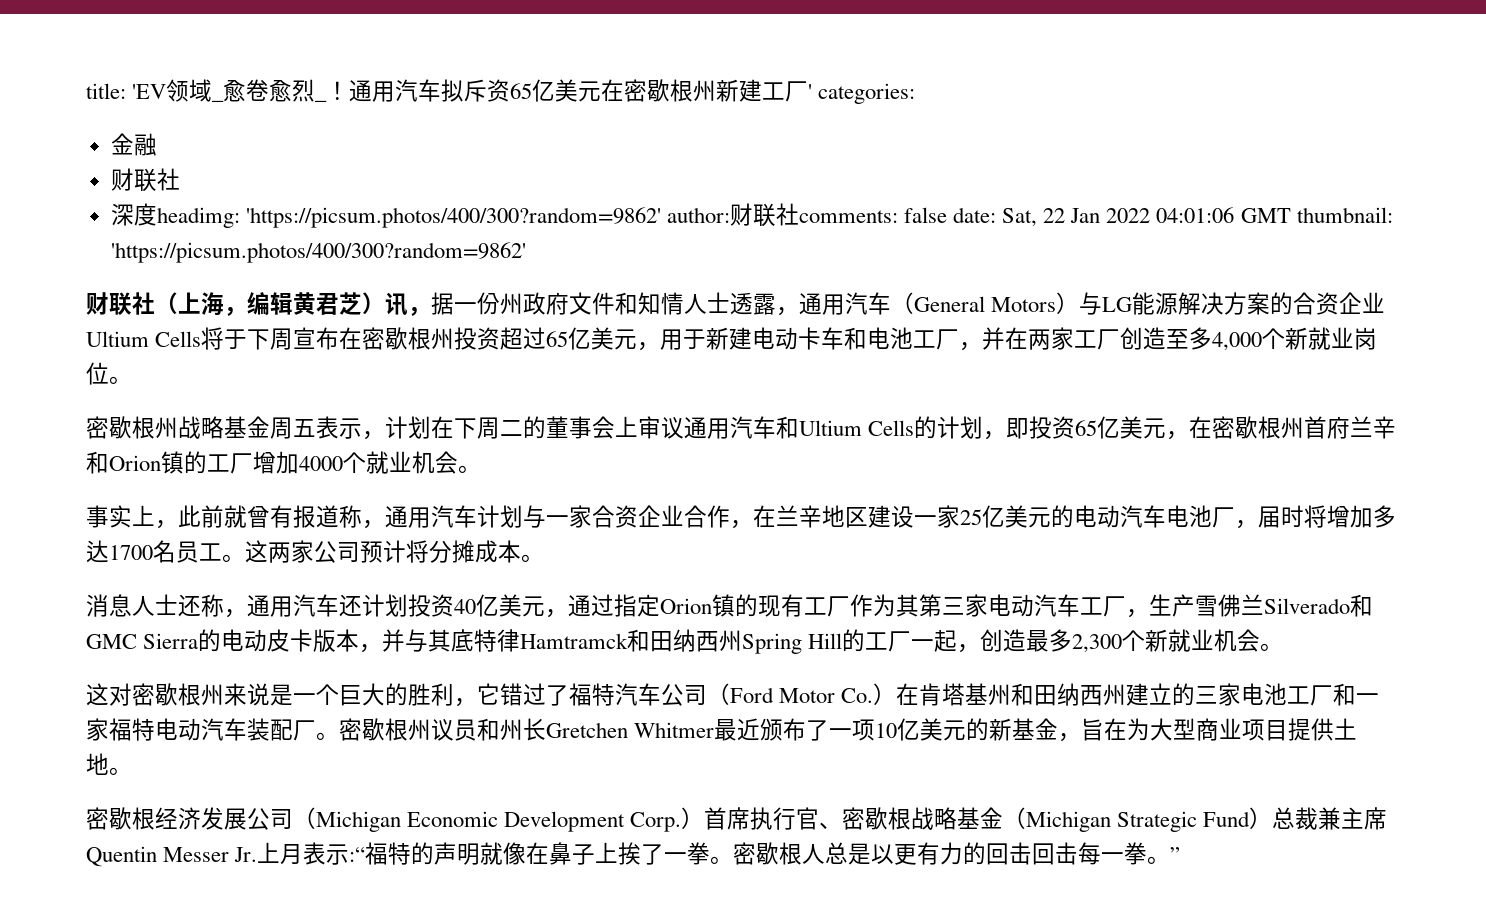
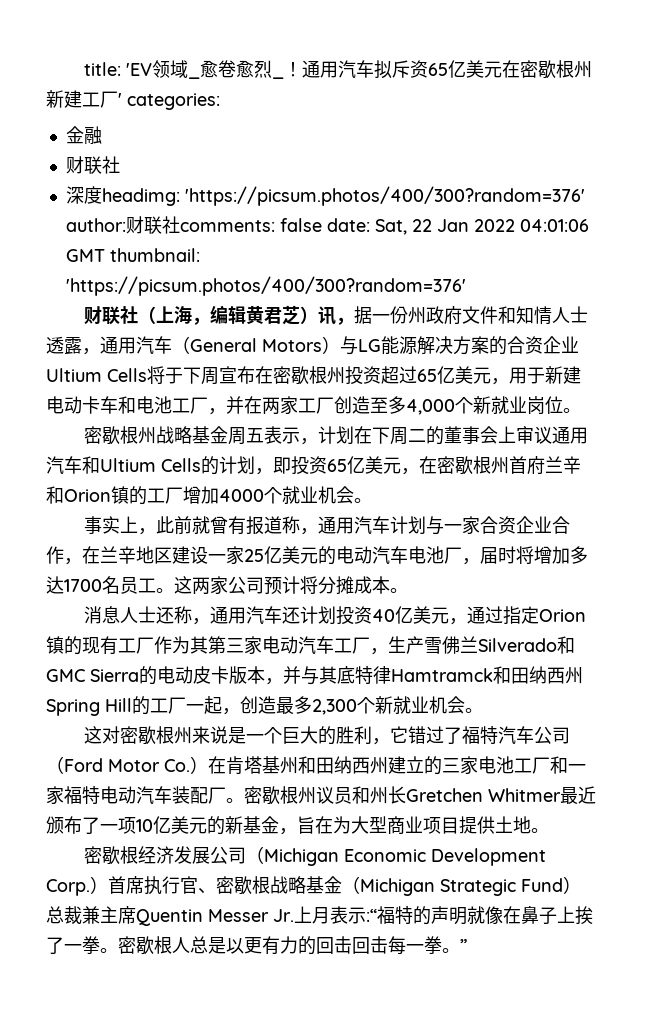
- 深度headimg: 'https://picsum.photos/400/300?random=9862' author:财联社comments: false date: Sat, 22 Jan 2022 04:01:06 GMT thumbnail: 'https://picsum.photos/400/300?random=9862'
+ 深度headimg: 'https://picsum.photos/400/300?random=376' author:财联社comments: false date: Sat, 22 Jan 2022 04:01:06 GMT thumbnail: 'https://picsum.photos/400/300?random=376'

